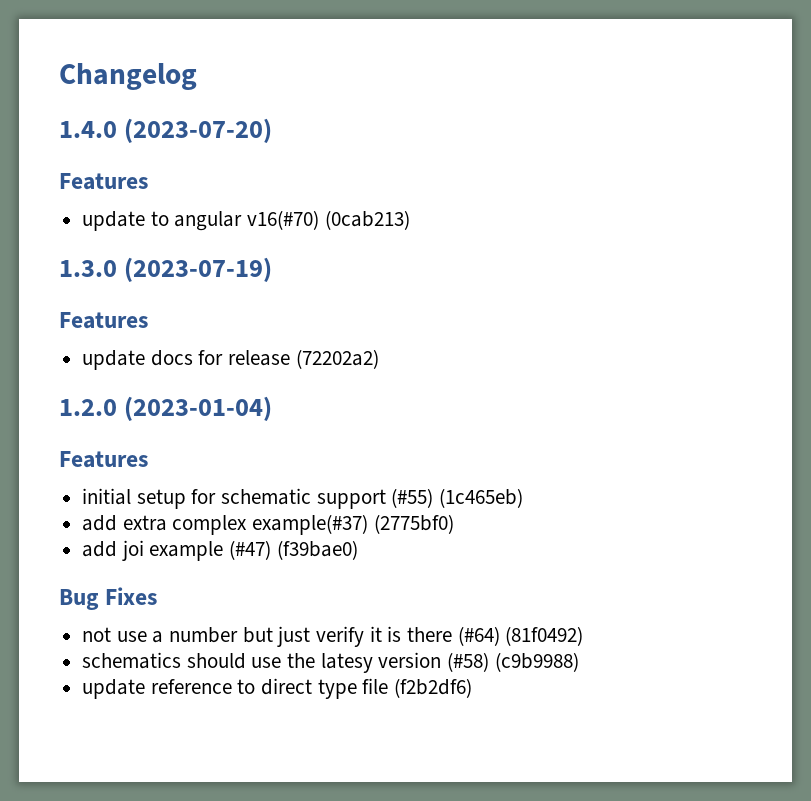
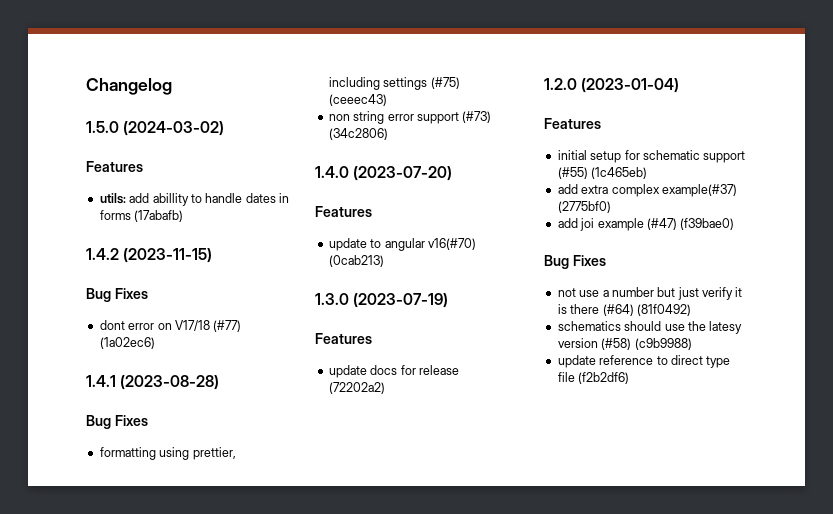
+ 1.5.0 (2024-03-02)
+ Features
+ utils: add abillity to handle dates in forms (17abafb)
+ 1.4.2 (2023-11-15)
+ Bug Fixes
+ dont error on V17/18 (#77) (1a02ec6)
+ 1.4.1 (2023-08-28)
+ Bug Fixes
+ formatting using prettier, including settings (#75) (ceeec43)
+ non string error support (#73) (34c2806)

